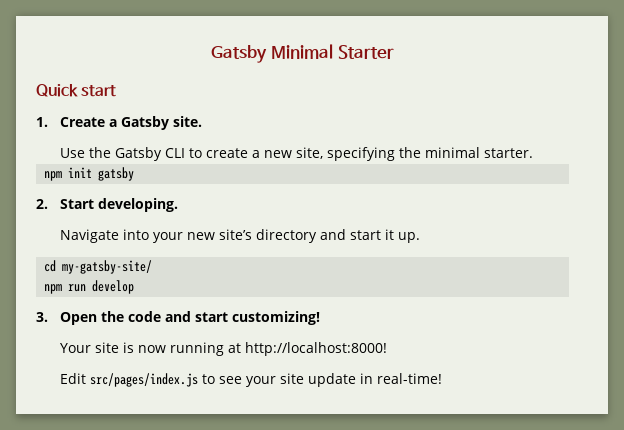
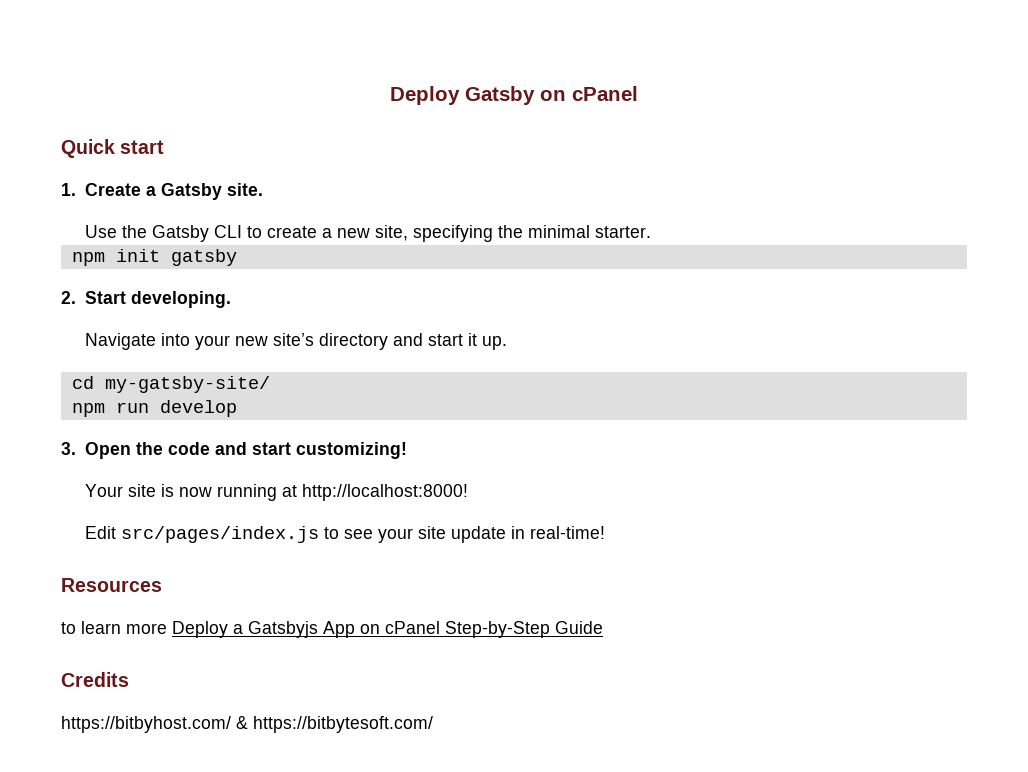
- Gatsby Minimal Starter
+ Deploy Gatsby on cPanel
+ Resources
+ to learn more Deploy a Gatsbyjs App on cPanel Step-by-Step Guide
+ Credits
+ https://bitbyhost.com/ & https://bitbytesoft.com/

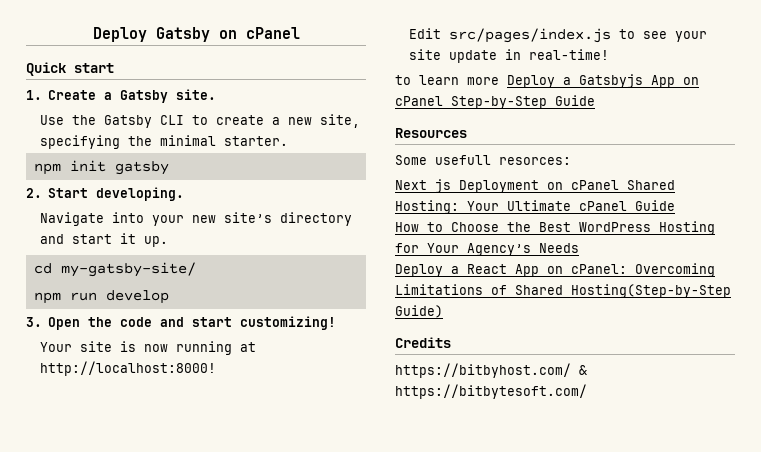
- Resources
+ Resources
+ Some usefull resorces:
+ Next js Deployment on cPanel Shared Hosting: Your Ultimate cPanel Guide
+ How to Choose the Best WordPress Hosting for Your Agency’s Needs
+ Deploy a React App on cPanel: Overcoming Limitations of Shared Hosting(Step-by-Step Guide)

